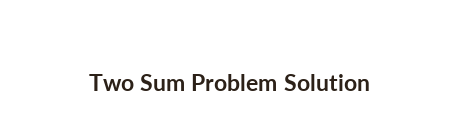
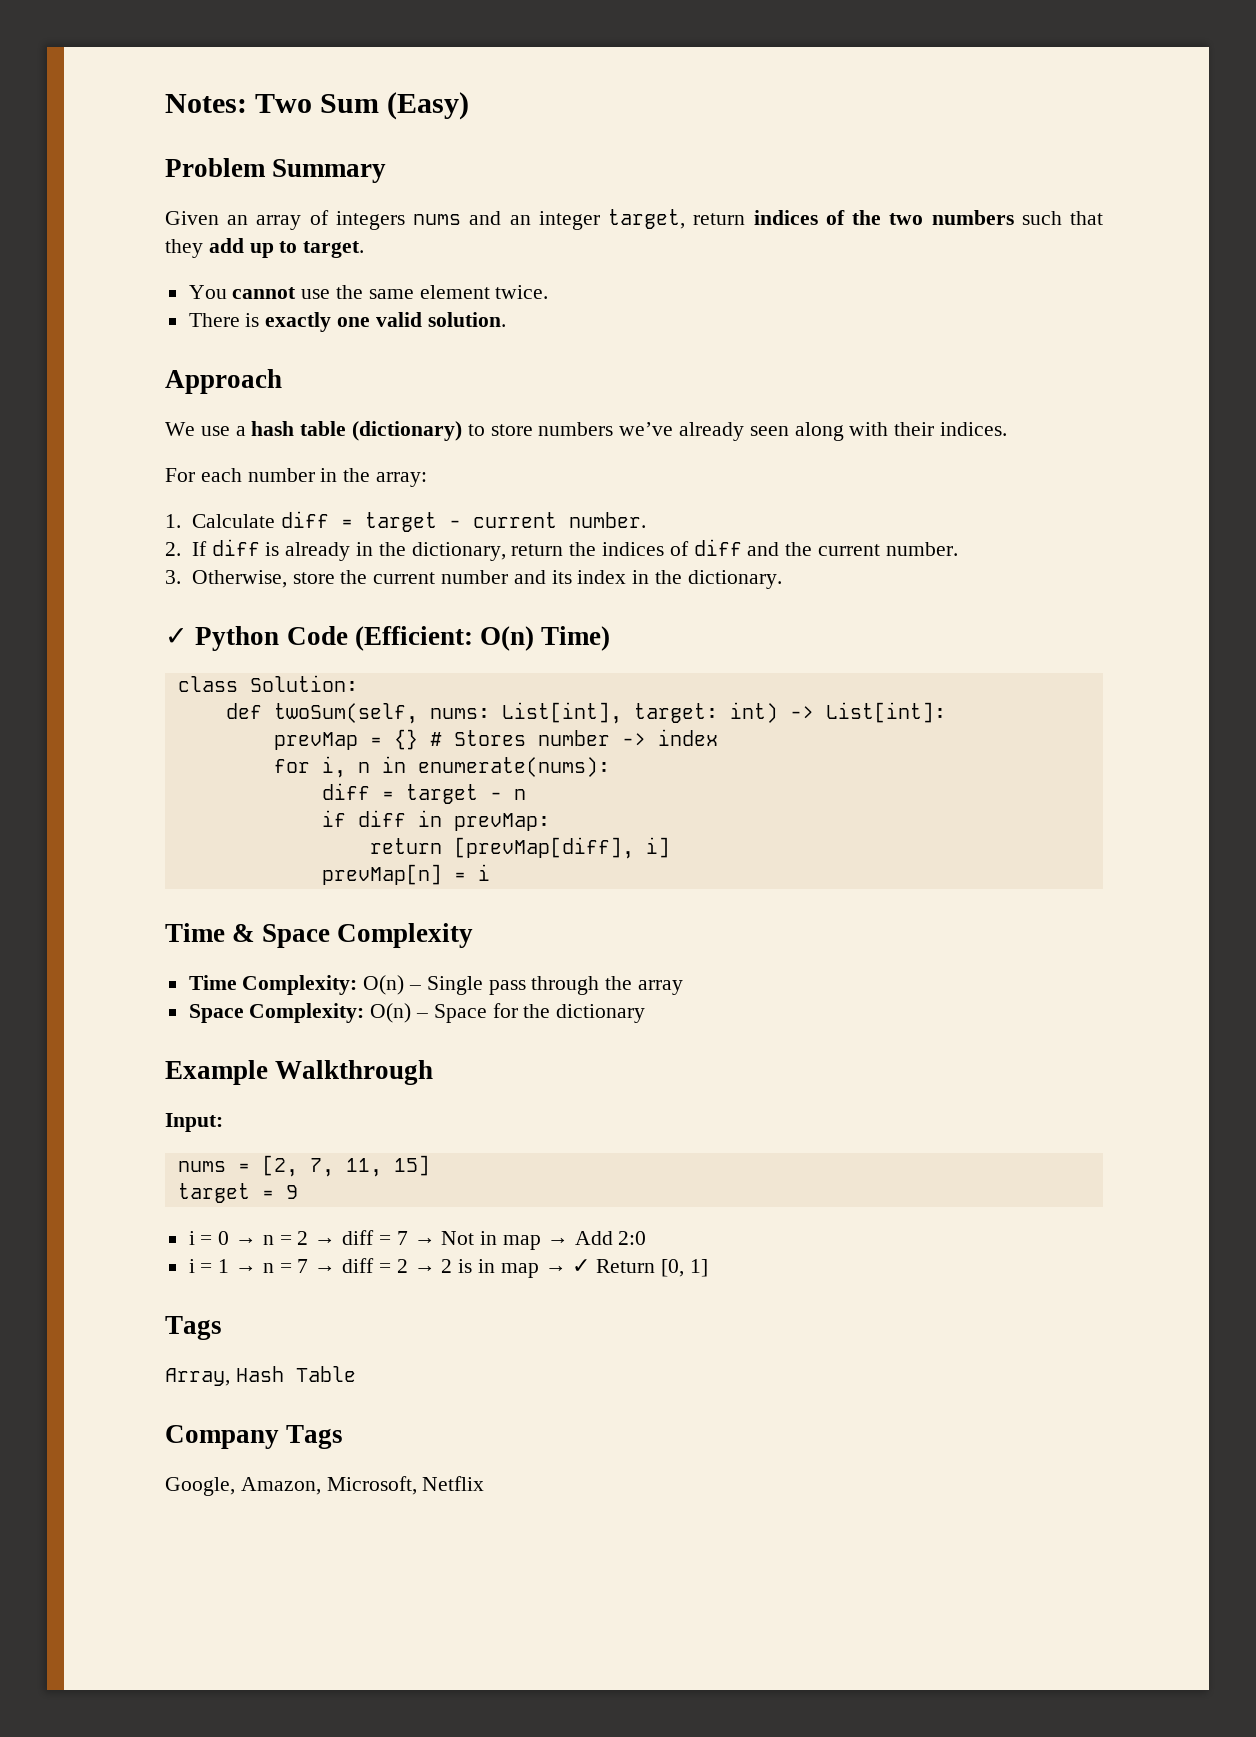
- Two Sum Problem Solution
+ Notes: Two Sum (Easy)
+ Problem Summary
+ Given an array of integers nums and an integer target, return indices of the two numbers such that they add up to target.
+ You cannot use the same element twice.
+ There is exactly one valid solution.
+ Approach
+ We use a hash table (dictionary) to store numbers we’ve already seen along with their indices.
+ For each number in the array:
+ 1. Calculate diff = target - current number.
+ 2. If diff is already in the dictionary, return the indices of diff and the current number.
+ 3. Otherwise, store the current number and its index in the dictionary.
+ ✓ Python Code (Efficient: O(n) Time)
+ class Solution:
+ def twoSum(self, nums: List[int], target: int) -> List[int]:
+ prevMap = {} # Stores number -> index
+ for i, n in enumerate(nums):
+ diff = target - n
+ if diff in prevMap:
+ return [prevMap[diff], i]
+ prevMap[n] = i
+ Time & Space Complexity
+ Time Complexity: O(n) – Single pass through the array
+ Space Complexity: O(n) – Space for the dictionary
+ Example Walkthrough
+ Input:
+ nums = [2, 7, 11, 15]
+ target = 9
+ i = 0 → n = 2 → diff = 7 → Not in map → Add 2:0
+ i = 1 → n = 7 → diff = 2 → 2 is in map → ✓ Return [0, 1]
+ Tags
+ Array, Hash Table
+ Company Tags
+ Google, Amazon, Microsoft, Netflix

